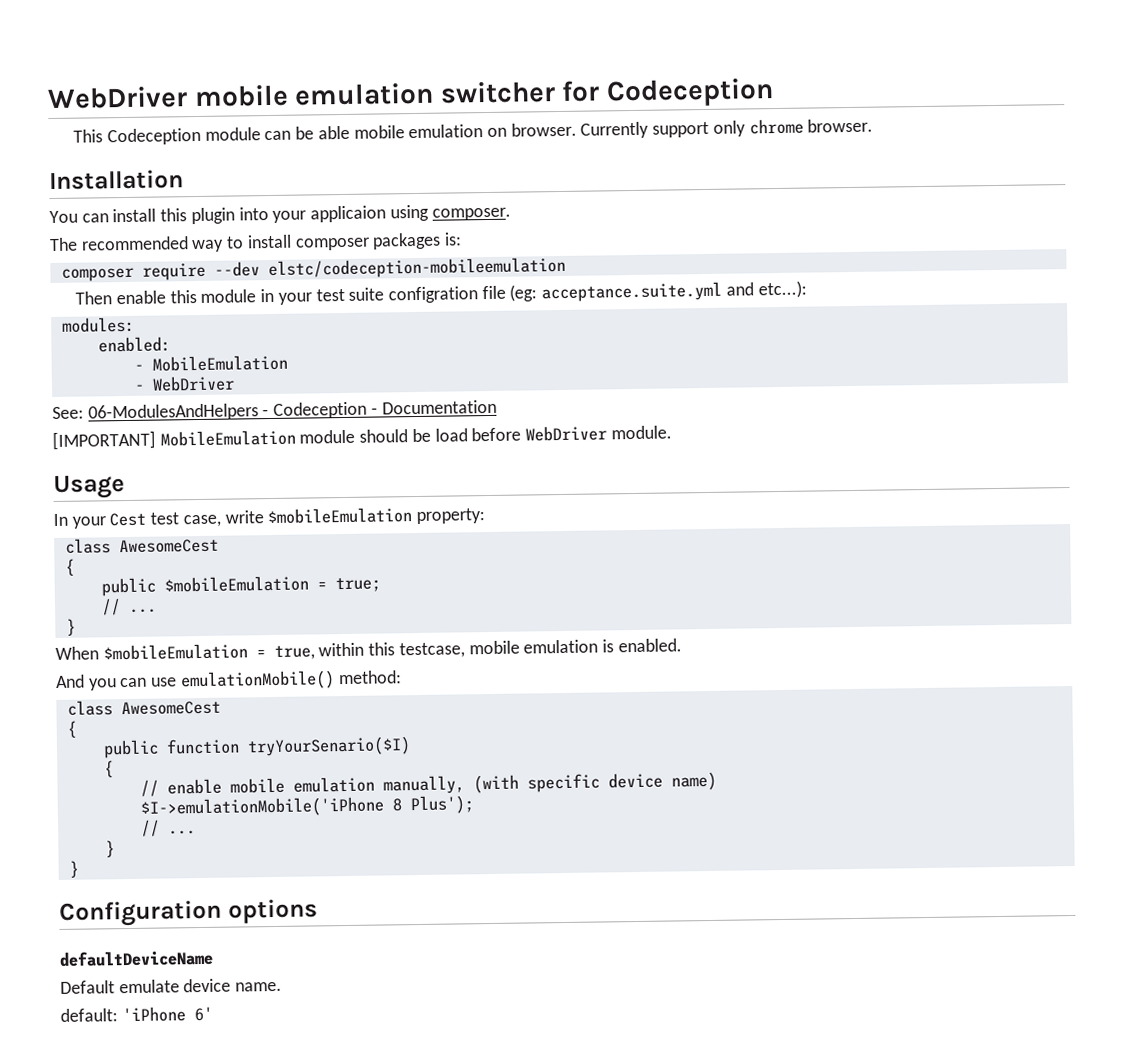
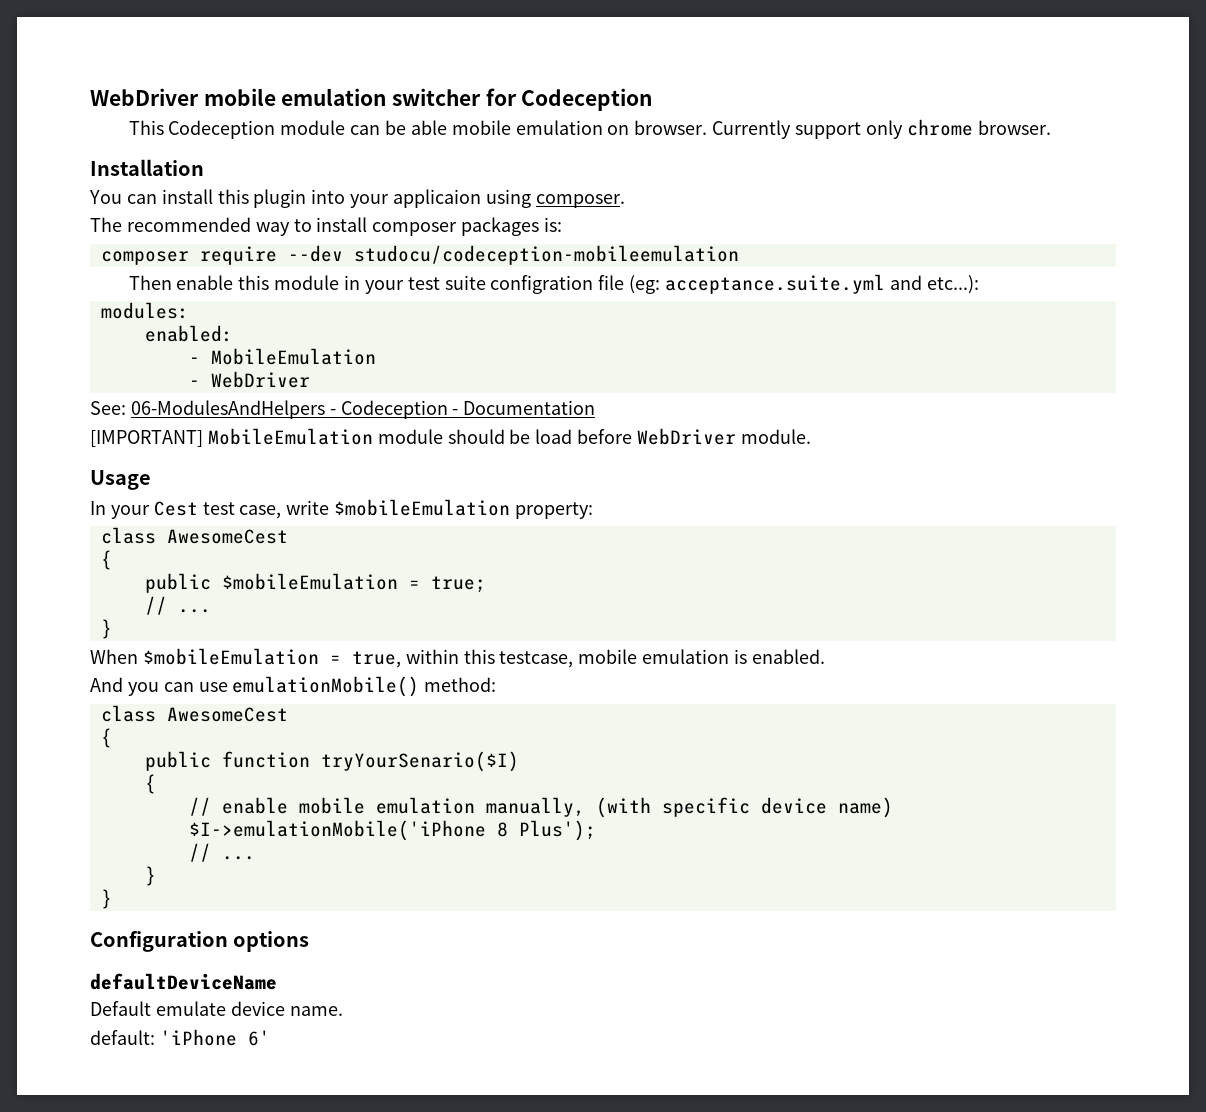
- composer require --dev elstc/codeception-mobileemulation
+ composer require --dev studocu/codeception-mobileemulation

